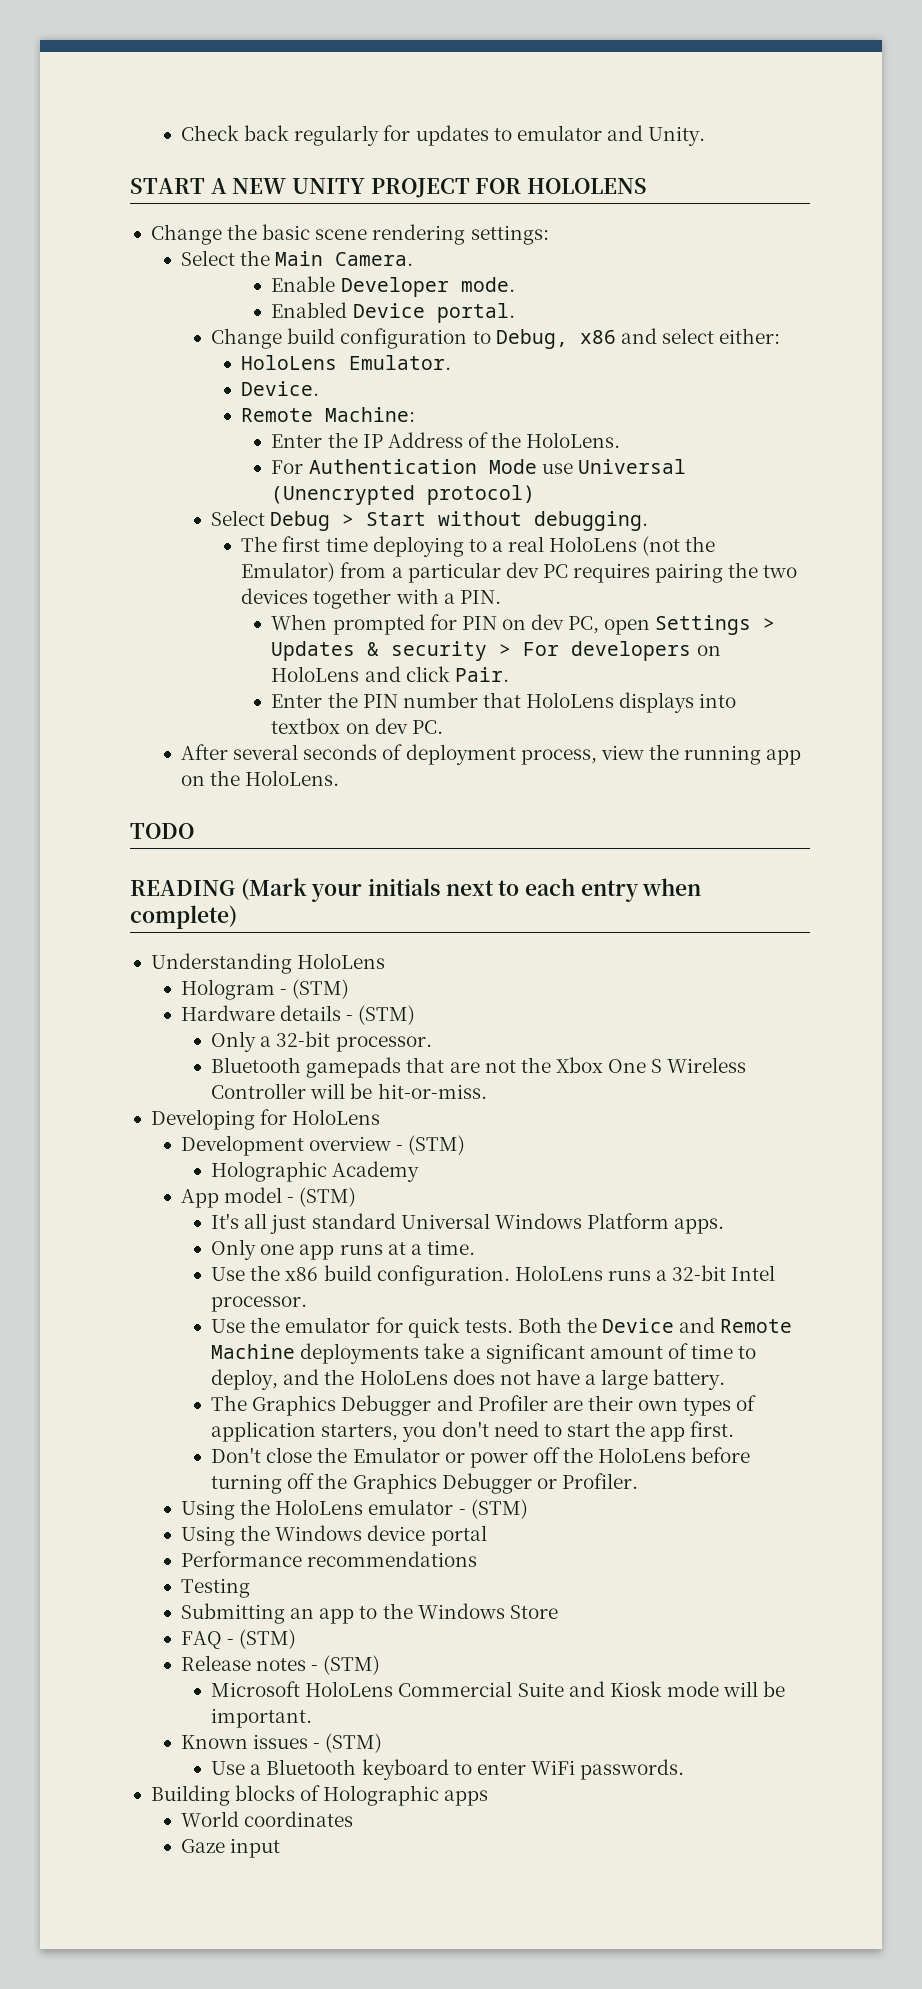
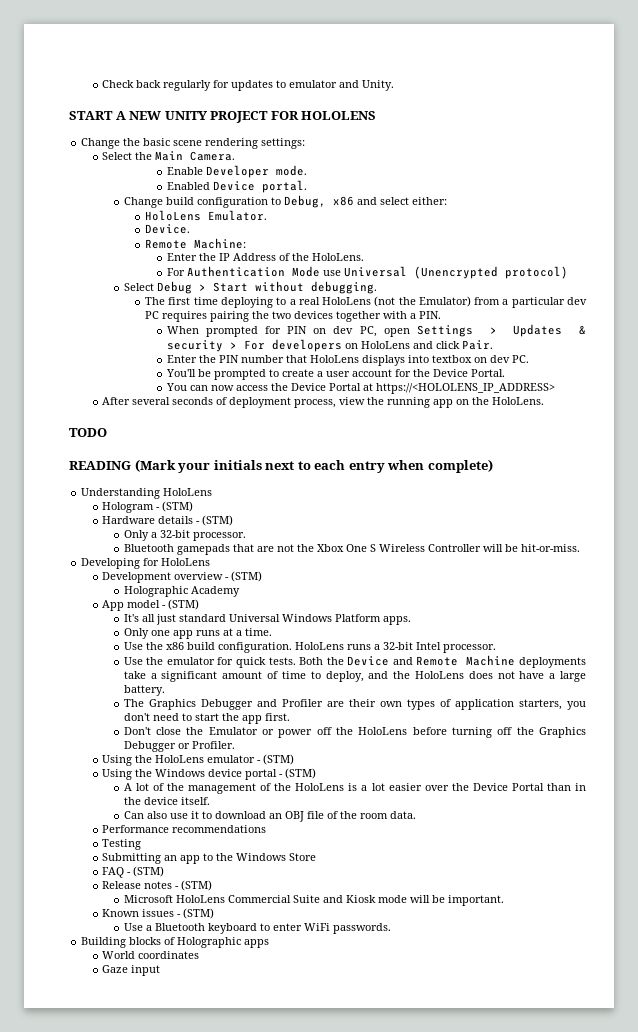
+ You'll be prompted to create a user account for the Device Portal.
+ You can now access the Device Portal at https://<HOLOLENS_IP_ADDRESS>
- Using the Windows device portal
+ Using the Windows device portal - (STM)
+ A lot of the management of the HoloLens is a lot easier over the Device Portal than in the device itself.
+ Can also use it to download an OBJ file of the room data.

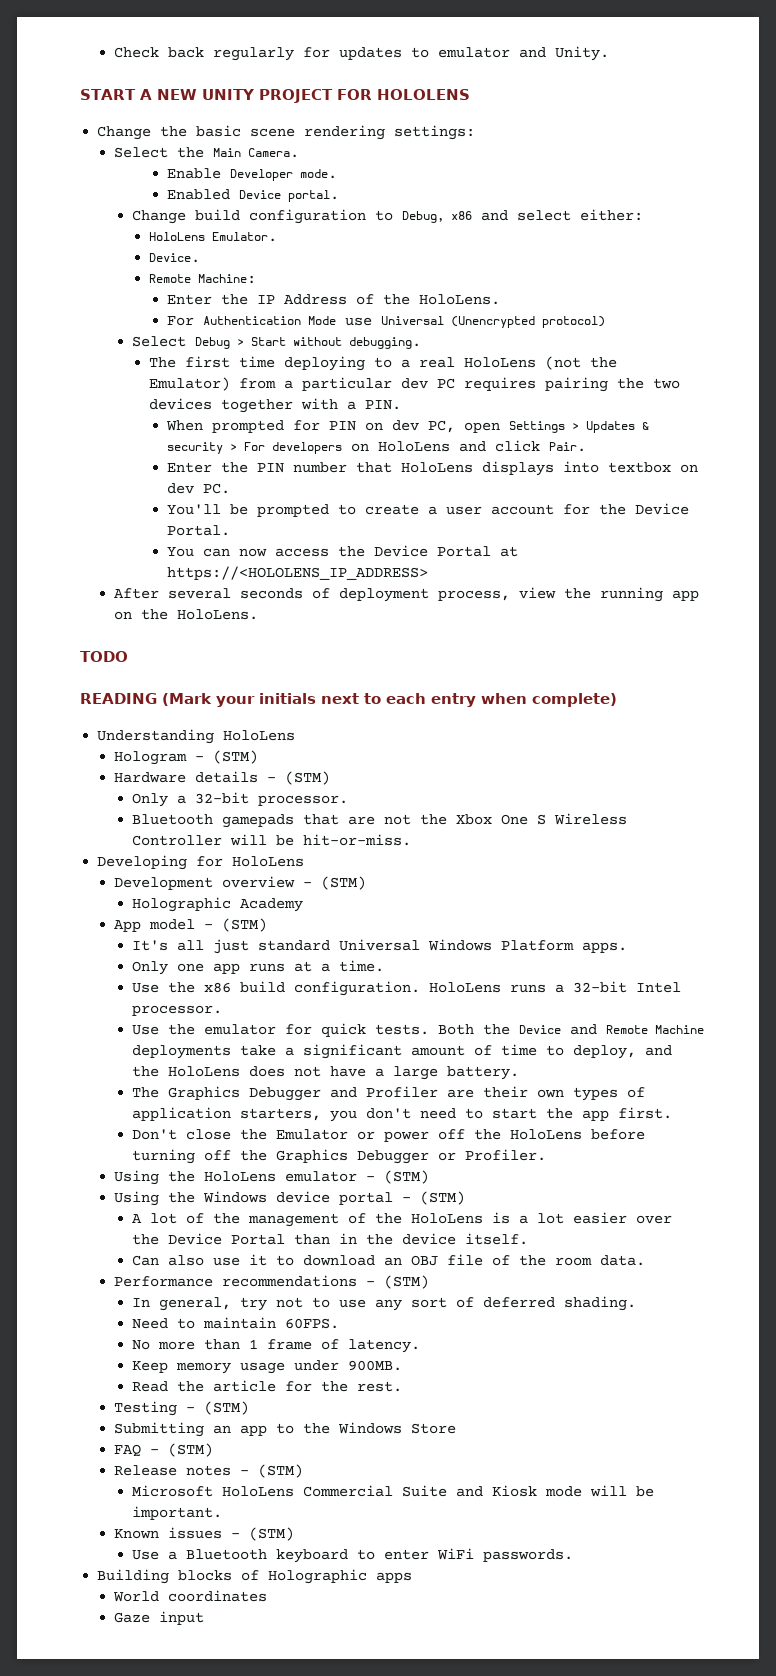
- Performance recommendations
+ Performance recommendations - (STM)
+ In general, try not to use any sort of deferred shading.
+ Need to maintain 60FPS.
+ No more than 1 frame of latency.
+ Keep memory usage under 900MB.
+ Read the article for the rest.
- Testing
+ Testing - (STM)

